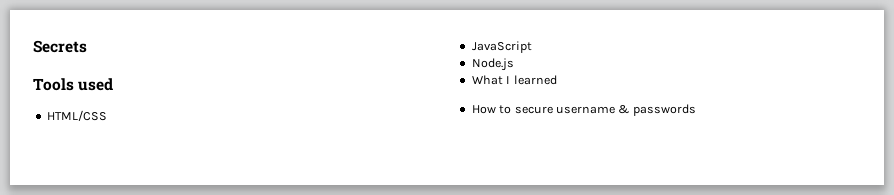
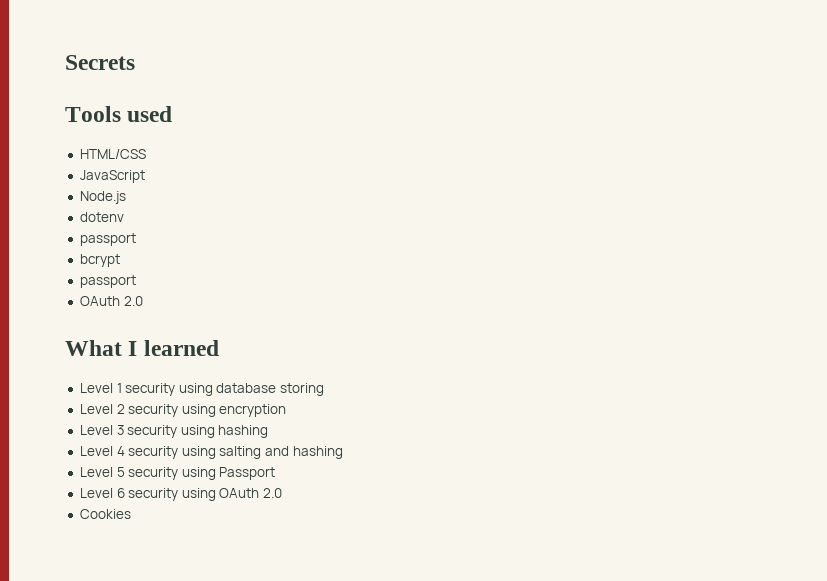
+ dotenv
+ passport
+ bcrypt
+ passport
+ OAuth 2.0
  What I learned
- How to secure username & passwords
+ Level 1 security using database storing
+ Level 2 security using encryption
+ Level 3 security using hashing
+ Level 4 security using salting and hashing
+ Level 5 security using Passport
+ Level 6 security using OAuth 2.0
+ Cookies

